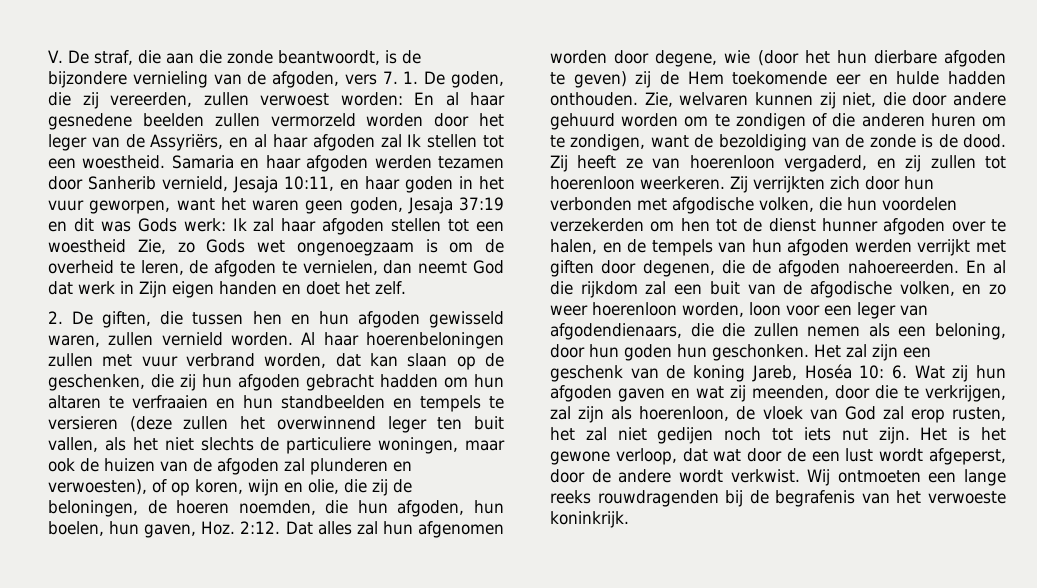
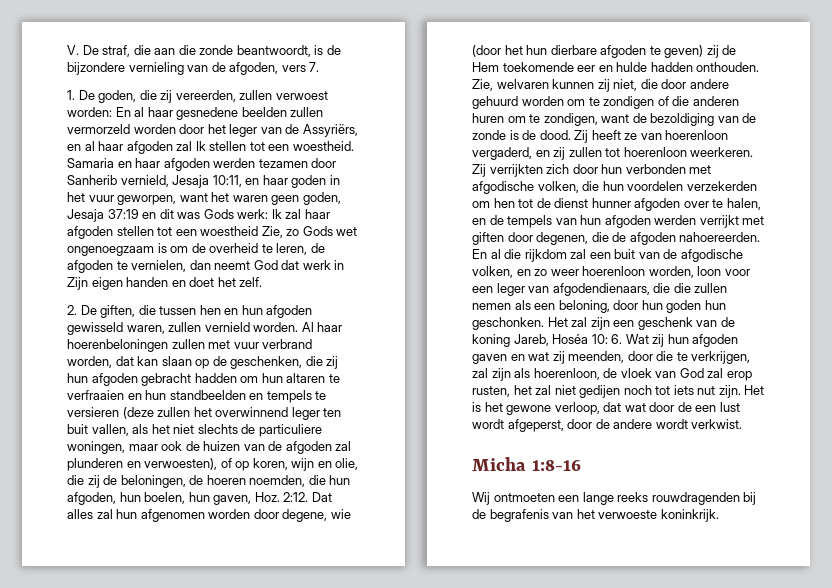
- V. De straf, die aan die zonde beantwoordt, is de bijzondere vernieling van de afgoden, vers 7. 1. De goden, die zij vereerden, zullen verwoest worden: En al haar gesnedene beelden zullen vermorzeld worden door het leger van de Assyriërs, en al haar afgoden zal Ik stellen tot een woestheid.
+ V. De straf, die aan die zonde beantwoordt, is de bijzondere vernieling van de afgoden, vers 7.
+ 1. De goden, die zij vereerden, zullen verwoest worden: En al haar gesnedene beelden zullen vermorzeld worden door het leger van de Assyriërs, en al haar afgoden zal Ik stellen tot een woestheid.
- Het is het gewone verloop, dat wat door de een lust wordt afgeperst, door de andere wordt verkwist. Wij ontmoeten een lange reeks rouwdragenden bij de begrafenis van het verwoeste koninkrijk.
+ Het is het gewone verloop, dat wat door de een lust wordt afgeperst, door de andere wordt verkwist.
+ Micha 1:8-16
+ Wij ontmoeten een lange reeks rouwdragenden bij de begrafenis van het verwoeste koninkrijk.

